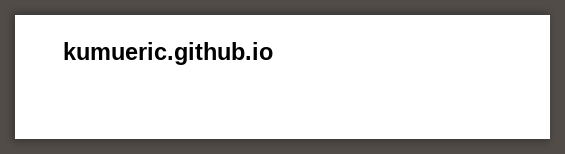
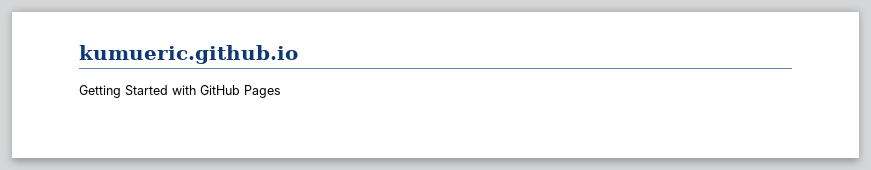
+ Getting Started with GitHub Pages

